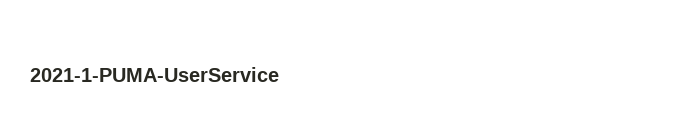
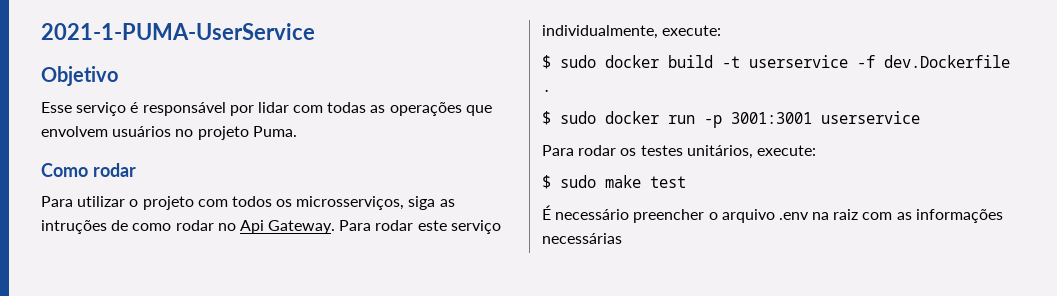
+ Objetivo
+ Esse serviço é responsável por lidar com todas as operações que envolvem usuários no projeto Puma.
+ Como rodar
+ Para utilizar o projeto com todos os microsserviços, siga as intruções de como rodar no Api Gateway. Para rodar este serviço individualmente, execute:
+ $ sudo docker build -t userservice -f dev.Dockerfile .
+ $ sudo docker run -p 3001:3001 userservice
+ Para rodar os testes unitários, execute:
+ $ sudo make test
+ É necessário preencher o arquivo .env na raiz com as informações necessárias

